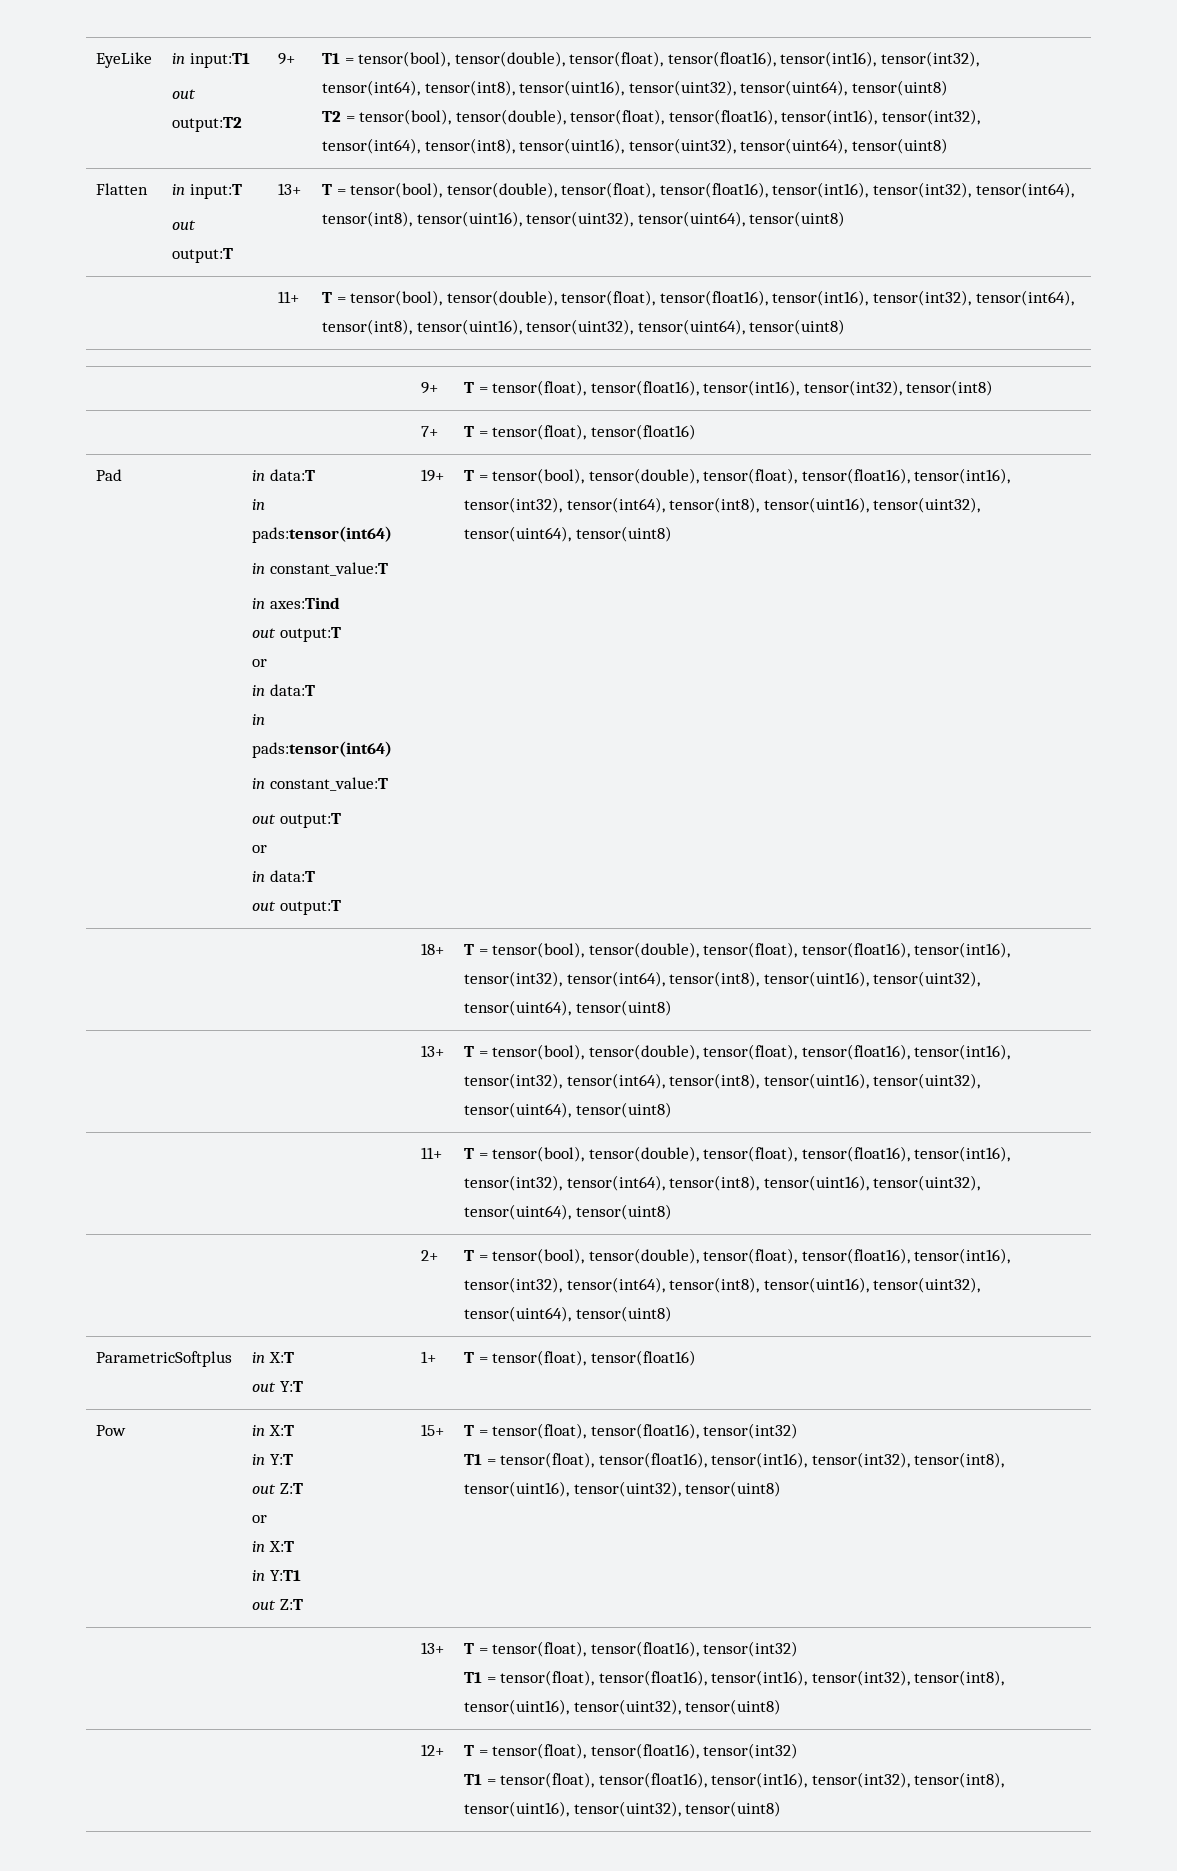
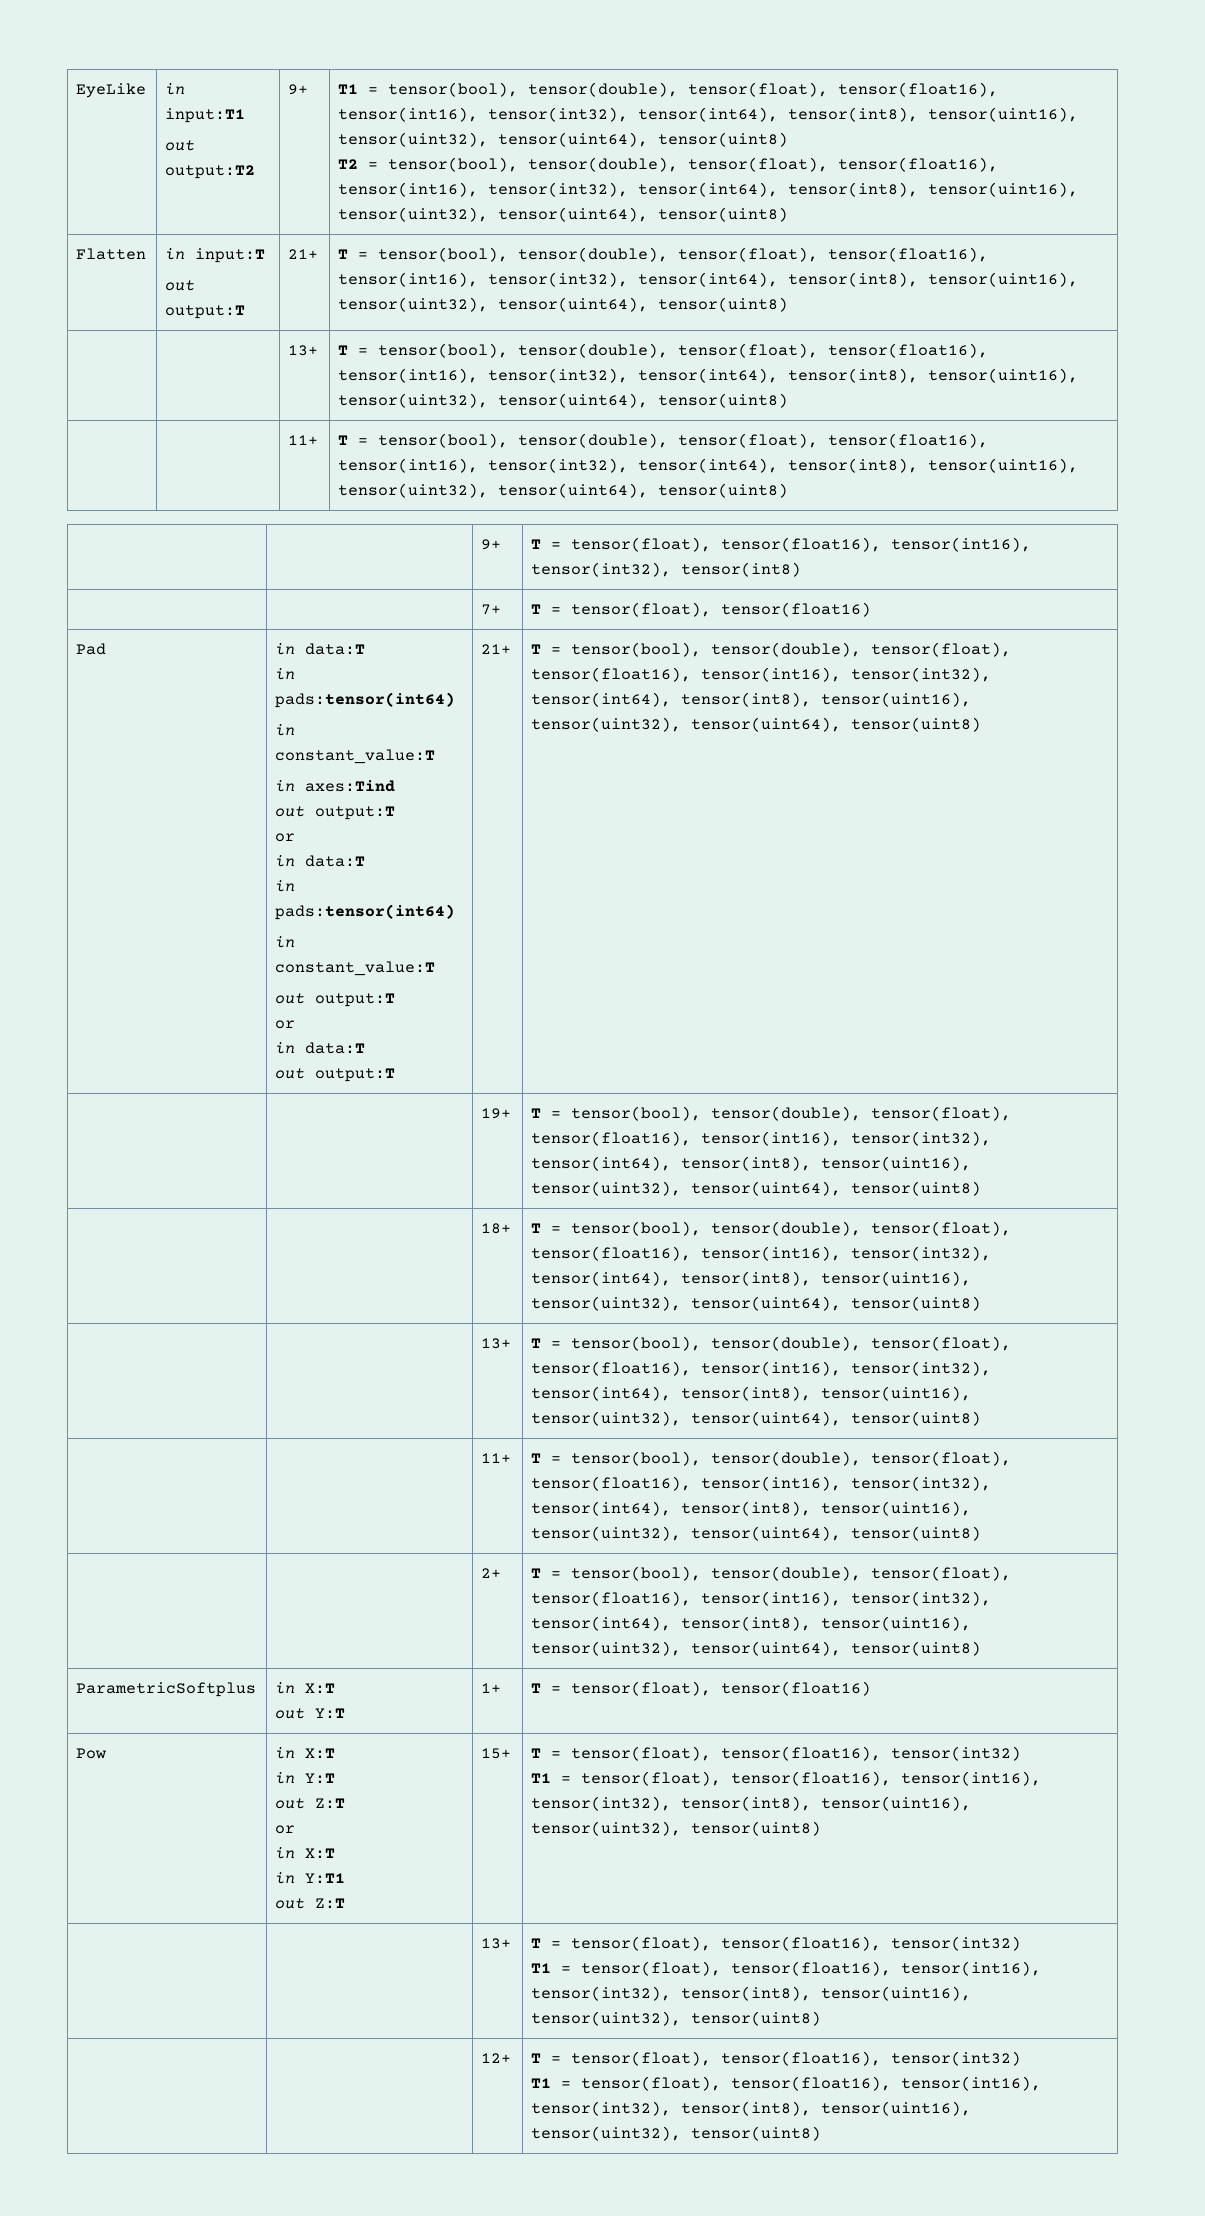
  Flatten | in input:T
- out output:T | 13+ | T = tensor(bool), tensor(double), tensor(float), tensor(float16), tensor(int16), tensor(int32), tensor(int64), tensor(int8), tensor(uint16), tensor(uint32), tensor(uint64), tensor(uint8)
+ out output:T | 21+ | T = tensor(bool), tensor(double), tensor(float), tensor(float16), tensor(int16), tensor(int32), tensor(int64), tensor(int8), tensor(uint16), tensor(uint32), tensor(uint64), tensor(uint8)
+ | | 13+ | T = tensor(bool), tensor(double), tensor(float), tensor(float16), tensor(int16), tensor(int32), tensor(int64), tensor(int8), tensor(uint16), tensor(uint32), tensor(uint64), tensor(uint8)
  Pad | in data:T
  in pads:tensor(int64)
  in constant_value:T
  in axes:Tind
  out output:T
  or
  in data:T
  in pads:tensor(int64)
  in constant_value:T
  out output:T
  or
  in data:T
- out output:T | 19+ | T = tensor(bool), tensor(double), tensor(float), tensor(float16), tensor(int16), tensor(int32), tensor(int64), tensor(int8), tensor(uint16), tensor(uint32), tensor(uint64), tensor(uint8)
+ out output:T | 21+ | T = tensor(bool), tensor(double), tensor(float), tensor(float16), tensor(int16), tensor(int32), tensor(int64), tensor(int8), tensor(uint16), tensor(uint32), tensor(uint64), tensor(uint8)
+ | | 19+ | T = tensor(bool), tensor(double), tensor(float), tensor(float16), tensor(int16), tensor(int32), tensor(int64), tensor(int8), tensor(uint16), tensor(uint32), tensor(uint64), tensor(uint8)

